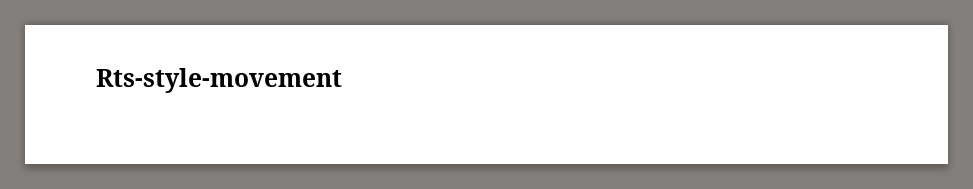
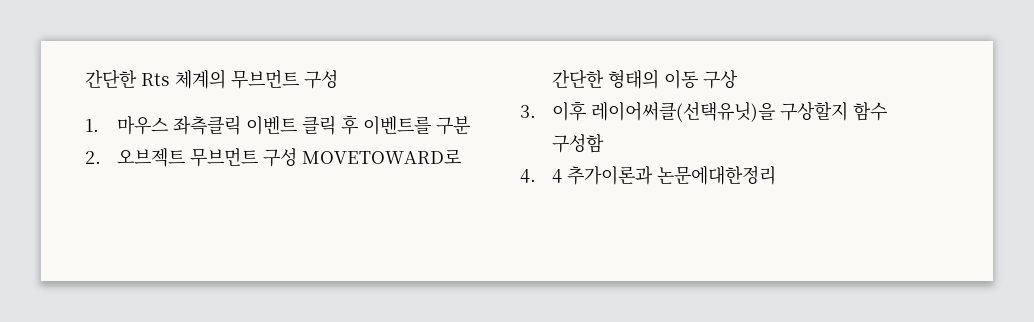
- Rts-style-movement
+ 간단한 Rts 체계의 무브먼트 구성
+ 1. 마우스 좌측클릭 이벤트 클릭 후 이벤트를 구분
+ 2. 오브젝트 무브먼트 구성 MOVETOWARD로 간단한 형태의 이동 구상
+ 3. 이후 레이어써클(선택유닛)을 구상할지 함수 구성함
+ 4. 4 추가이론과 논문에대한정리

